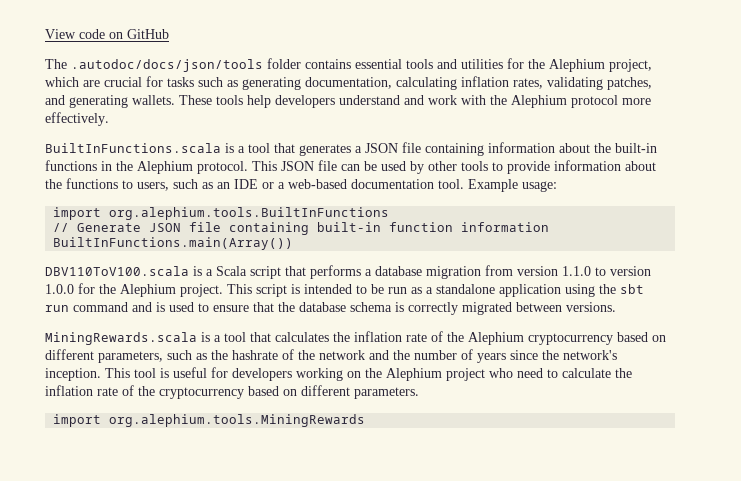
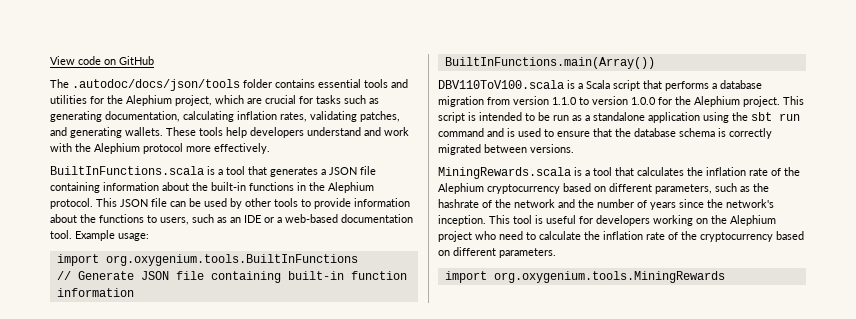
- import org.alephium.tools.BuiltInFunctions
+ import org.oxygenium.tools.BuiltInFunctions
- import org.alephium.tools.MiningRewards
+ import org.oxygenium.tools.MiningRewards

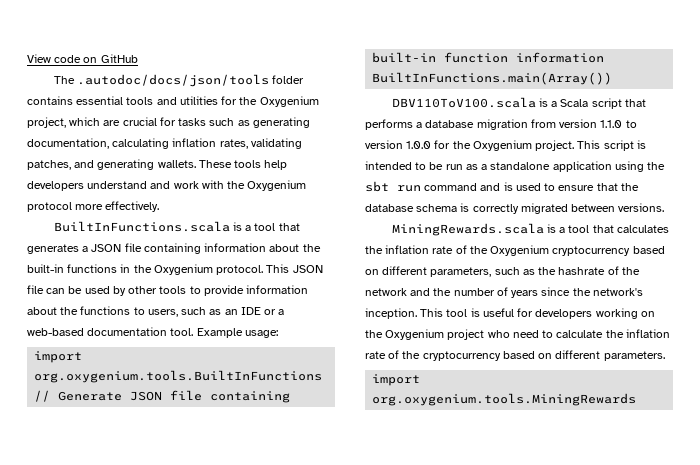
- The .autodoc/docs/json/tools folder contains essential tools and utilities for the Alephium project, which are crucial for tasks such as generating documentation, calculating inflation rates, validating patches, and generating wallets.
+ The .autodoc/docs/json/tools folder contains essential tools and utilities for the Oxygenium project, which are crucial for tasks such as generating documentation, calculating inflation rates, validating patches, and generating wallets.
- These tools help developers understand and work with the Alephium protocol more effectively.
+ These tools help developers understand and work with the Oxygenium protocol more effectively.
- BuiltInFunctions.scala is a tool that generates a JSON file containing information about the built-in functions in the Alephium protocol.
+ BuiltInFunctions.scala is a tool that generates a JSON file containing information about the built-in functions in the Oxygenium protocol.
- DBV110ToV100.scala is a Scala script that performs a database migration from version 1.1.0 to version 1.0.0 for the Alephium project.
+ DBV110ToV100.scala is a Scala script that performs a database migration from version 1.1.0 to version 1.0.0 for the Oxygenium project.
- MiningRewards.scala is a tool that calculates the inflation rate of the Alephium cryptocurrency based on different parameters, such as the hashrate of the network and the number of years since the network's inception.
+ MiningRewards.scala is a tool that calculates the inflation rate of the Oxygenium cryptocurrency based on different parameters, such as the hashrate of the network and the number of years since the network's inception.
- This tool is useful for developers working on the Alephium project who need to calculate the inflation rate of the cryptocurrency based on different parameters.
+ This tool is useful for developers working on the Oxygenium project who need to calculate the inflation rate of the cryptocurrency based on different parameters.

